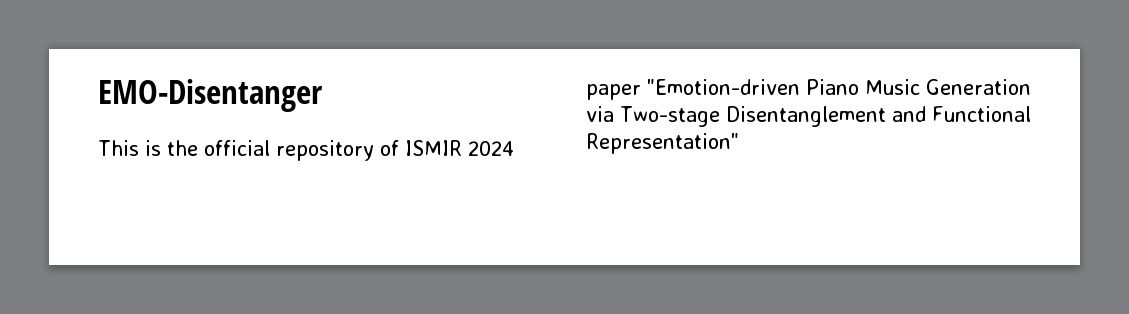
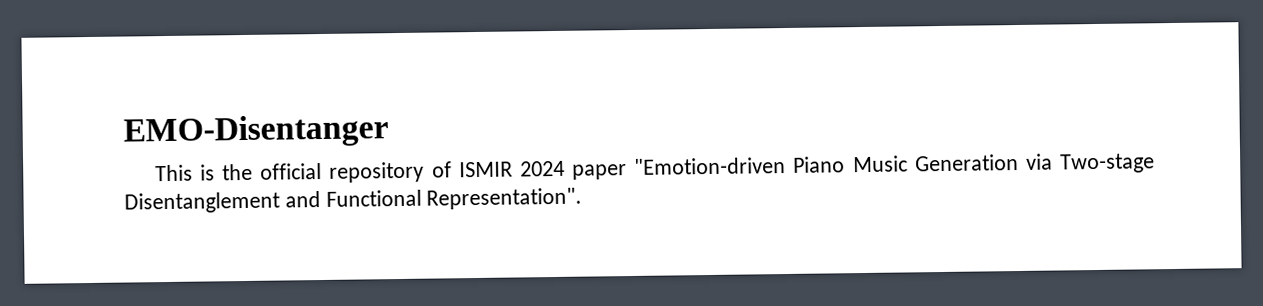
- This is the official repository of ISMIR 2024 paper "Emotion-driven Piano Music Generation via Two-stage Disentanglement and Functional Representation"
+ This is the official repository of ISMIR 2024 paper "Emotion-driven Piano Music Generation via Two-stage Disentanglement and Functional Representation".

